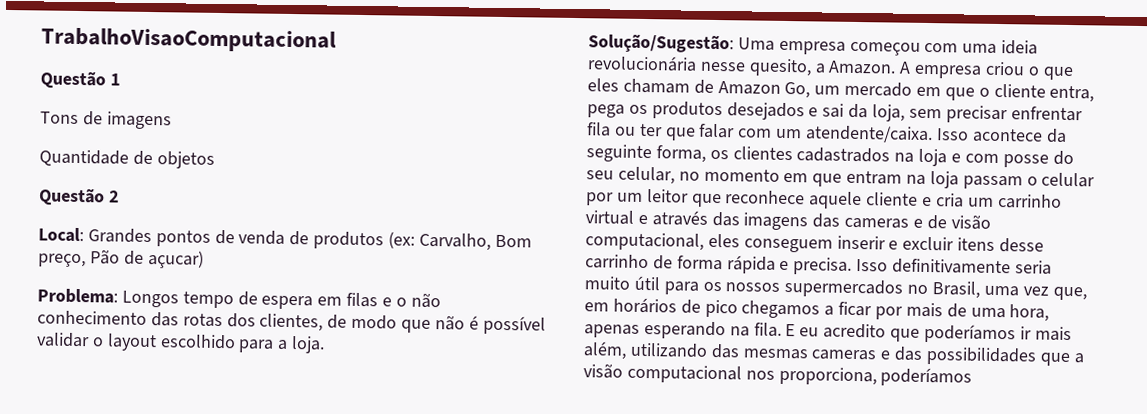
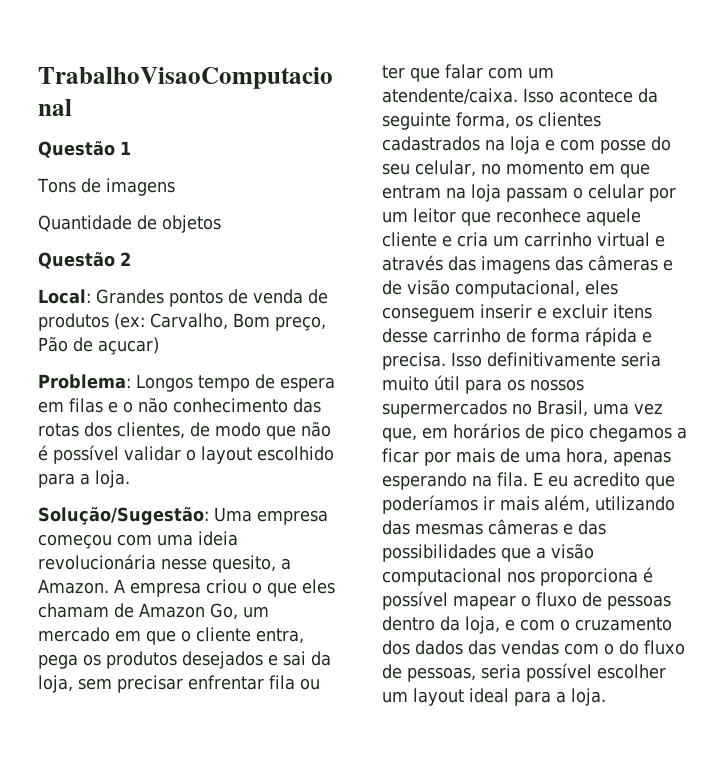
- Isso acontece da seguinte forma, os clientes cadastrados na loja e com posse do seu celular, no momento em que entram na loja passam o celular por um leitor que reconhece aquele cliente e cria um carrinho virtual e através das imagens das cameras e de visão computacional, eles conseguem inserir e excluir itens desse carrinho de forma rápida e precisa.
+ Isso acontece da seguinte forma, os clientes cadastrados na loja e com posse do seu celular, no momento em que entram na loja passam o celular por um leitor que reconhece aquele cliente e cria um carrinho virtual e através das imagens das câmeras e de visão computacional, eles conseguem inserir e excluir itens desse carrinho de forma rápida e precisa.
- E eu acredito que poderíamos ir mais além, utilizando das mesmas cameras e das possibilidades que a visão computacional nos proporciona, poderíamos
+ E eu acredito que poderíamos ir mais além, utilizando das mesmas câmeras e das possibilidades que a visão computacional nos proporciona é possível mapear o fluxo de pessoas dentro da loja, e com o cruzamento dos dados das vendas com o do fluxo de pessoas, seria possível escolher um layout ideal para a loja.

